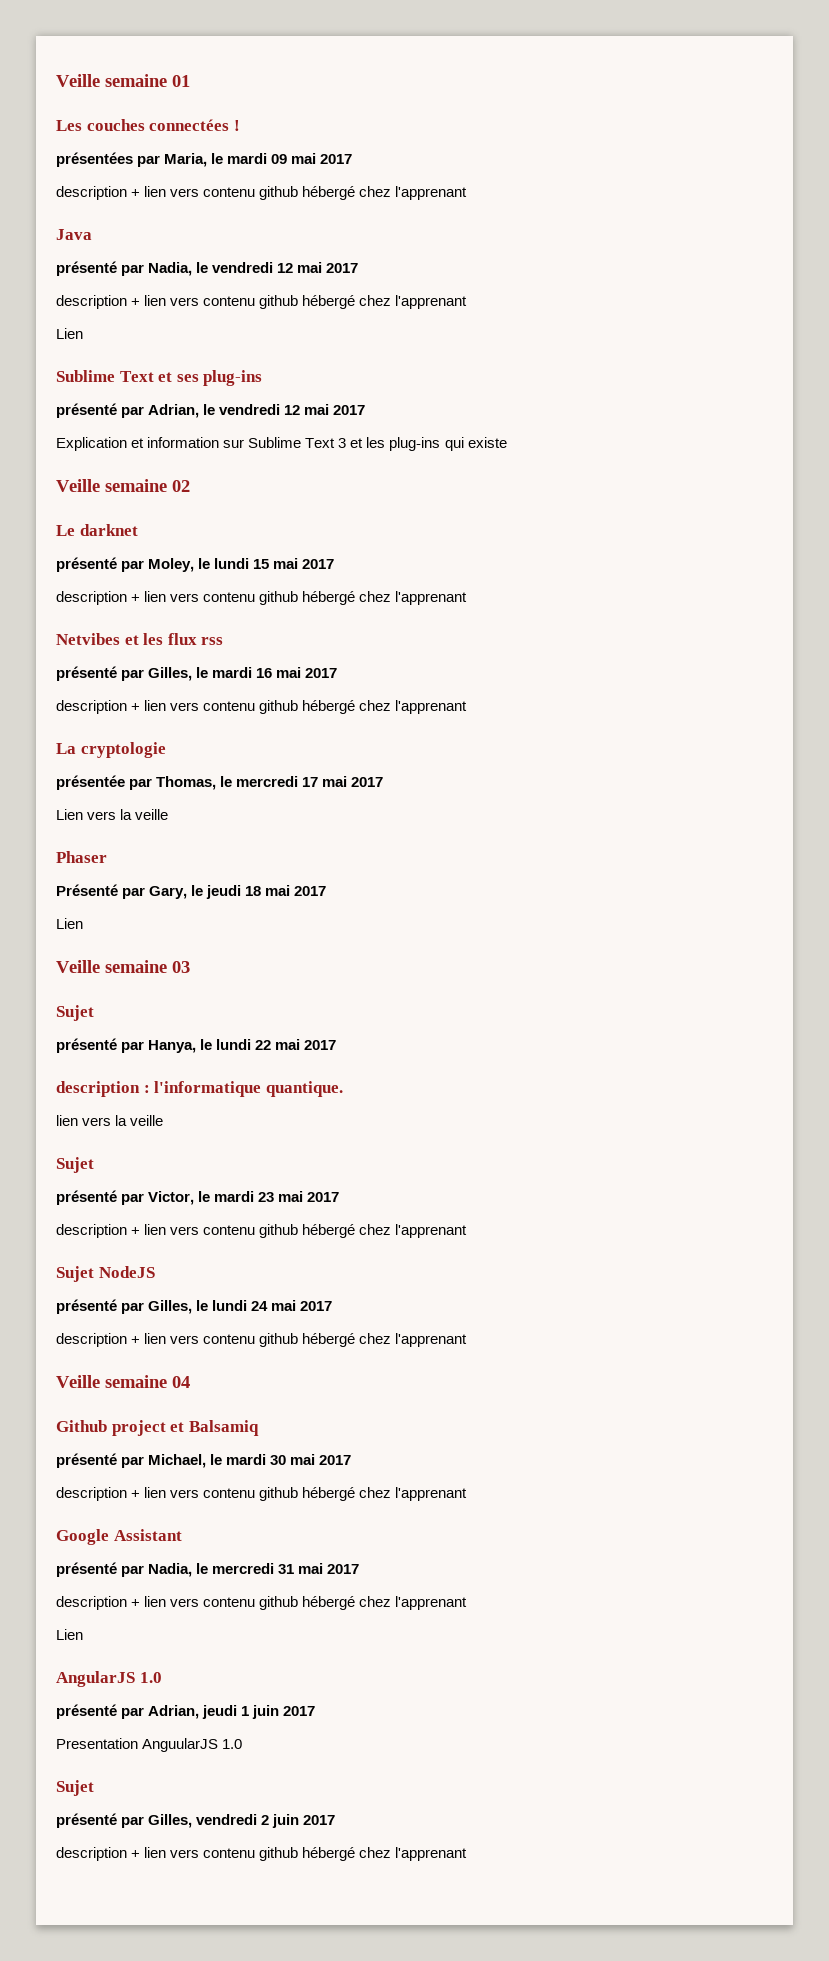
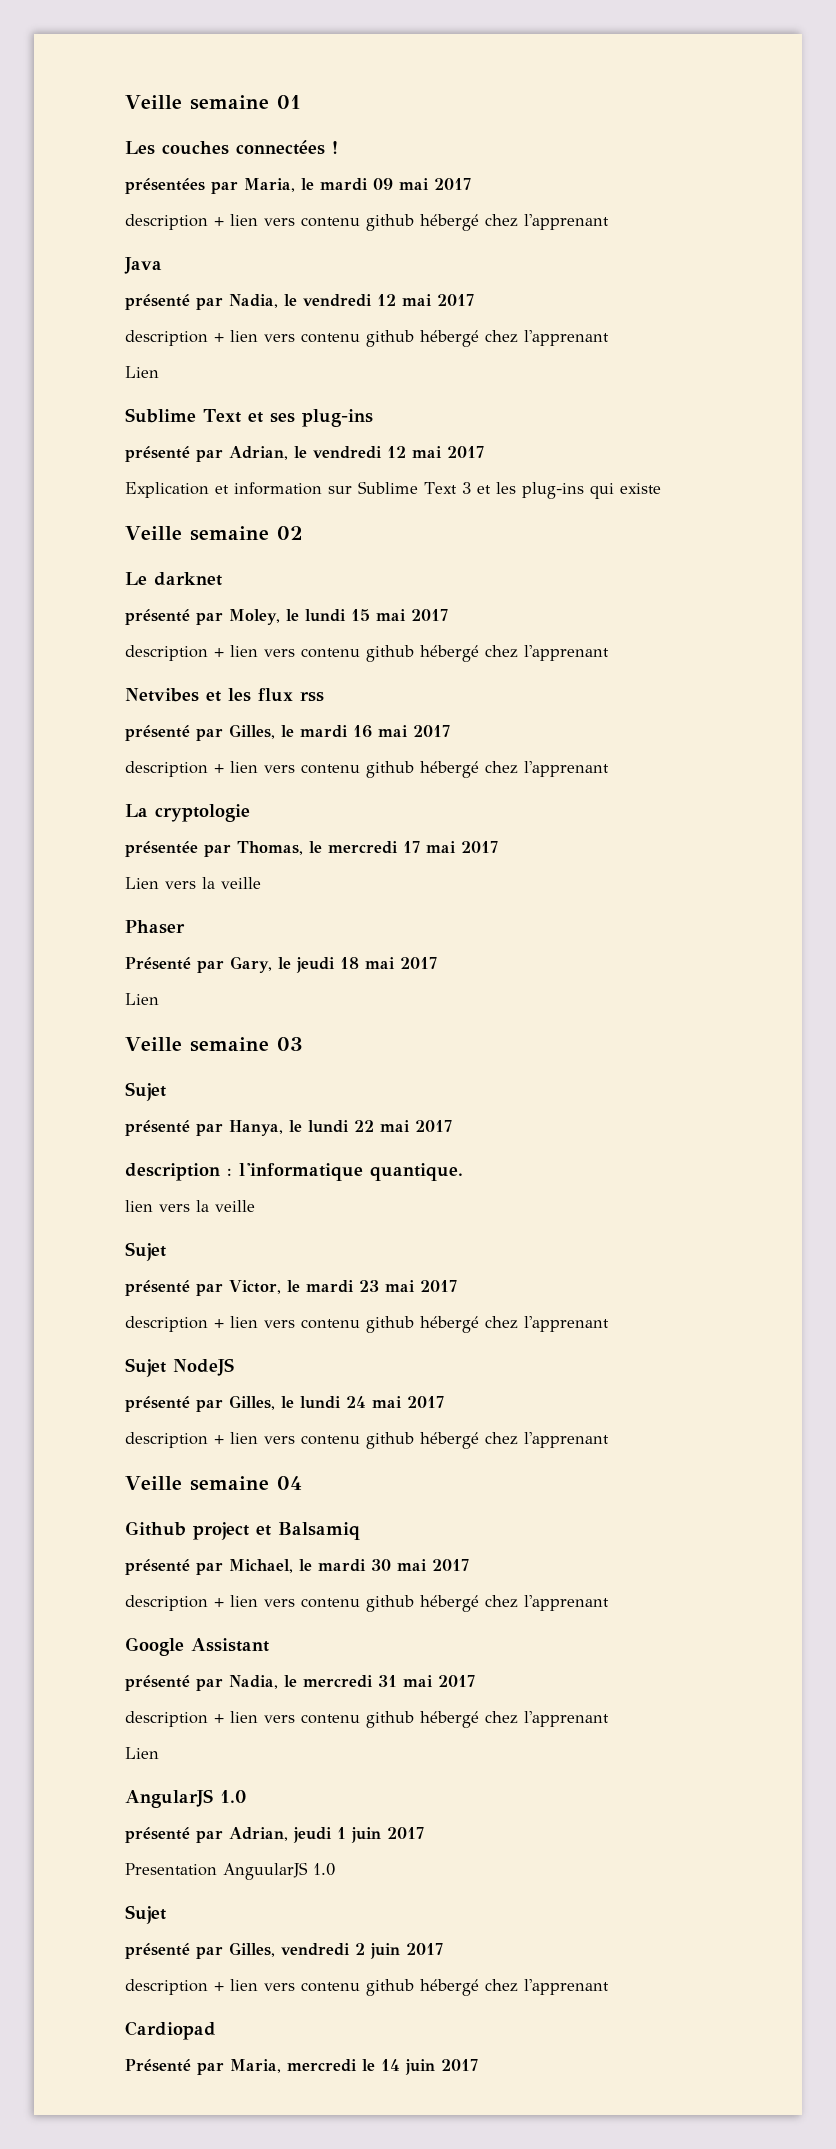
+ Cardiopad
+ Présenté par Maria, mercredi le 14 juin 2017

